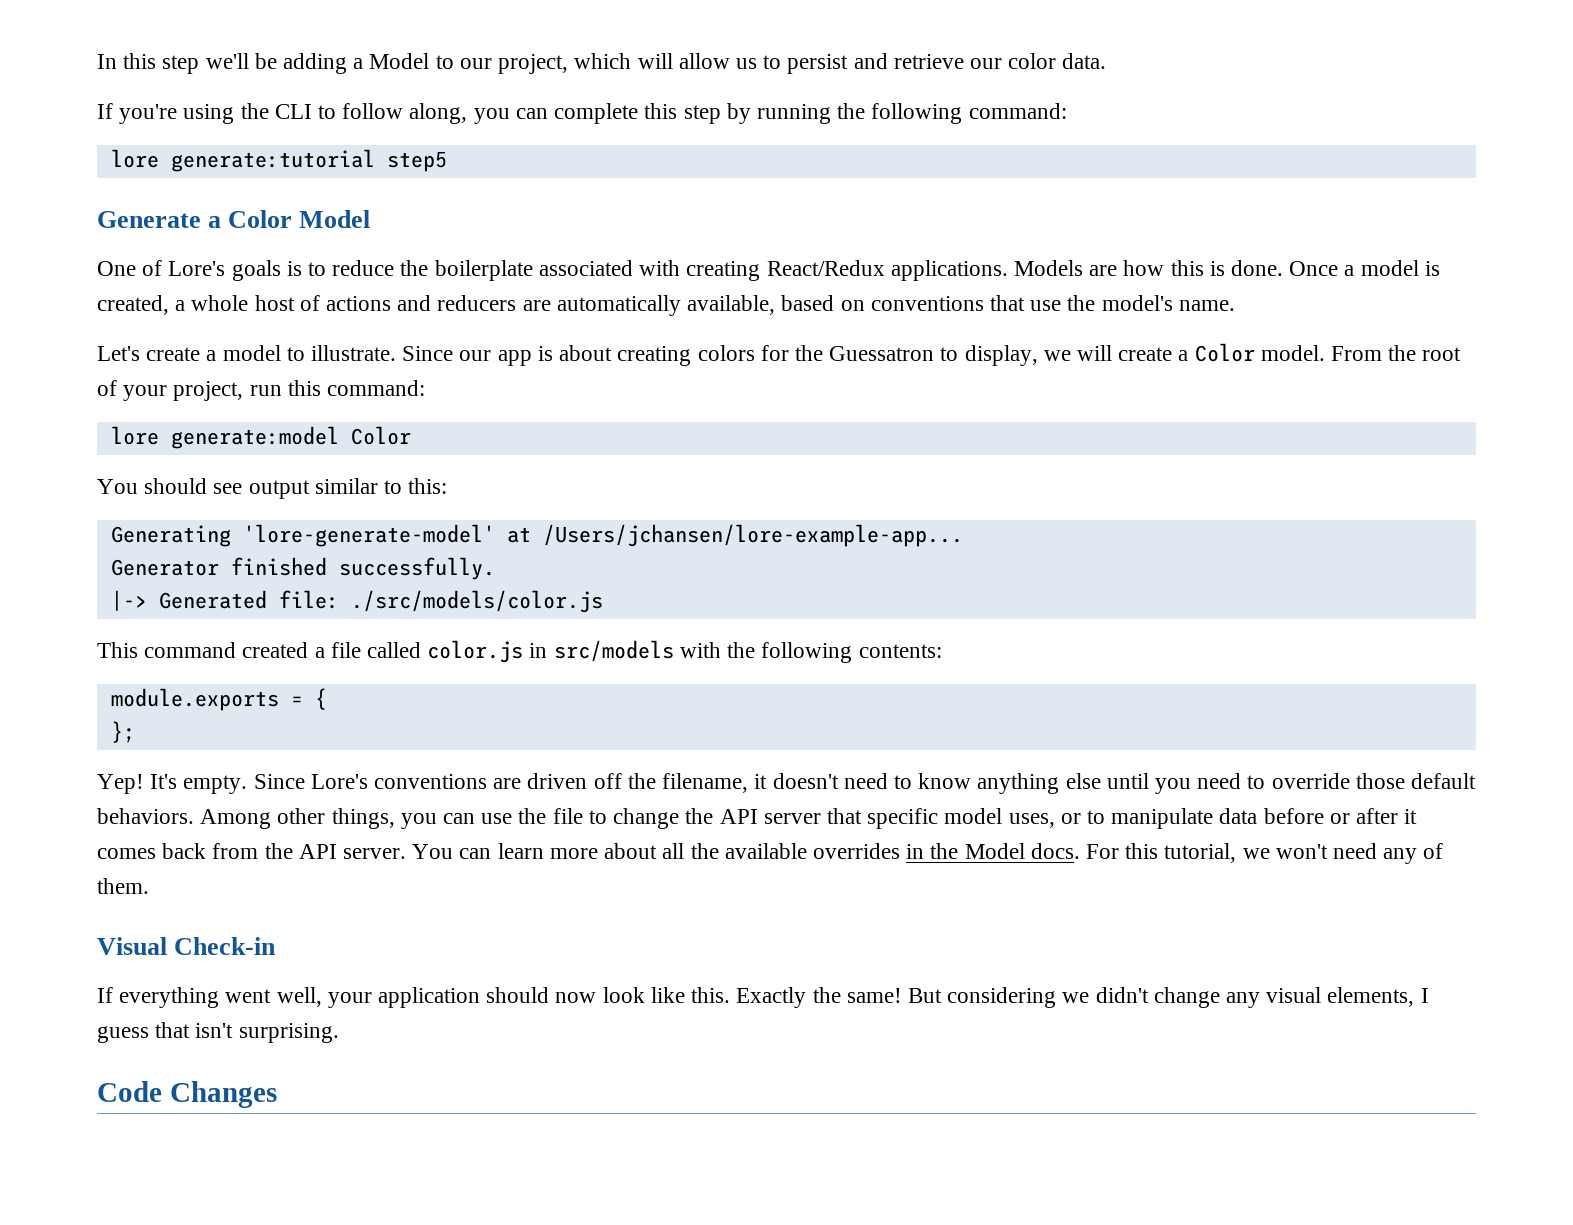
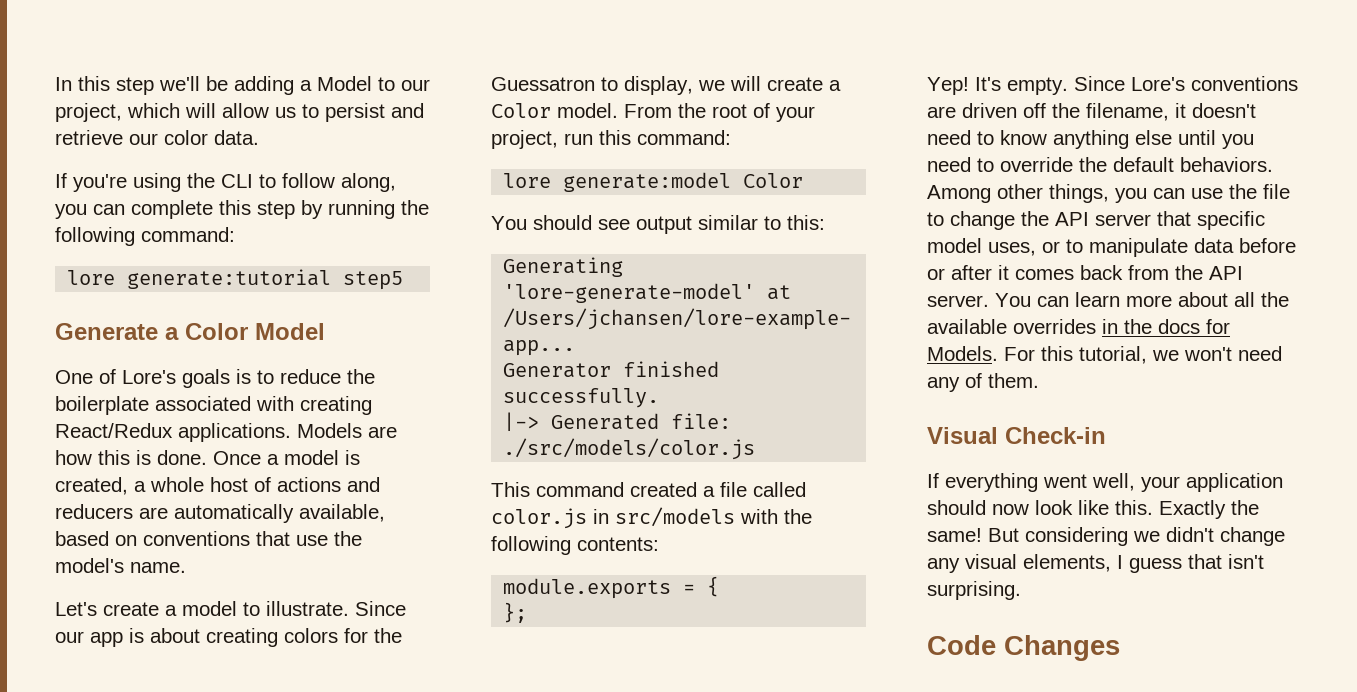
- Since Lore's conventions are driven off the filename, it doesn't need to know anything else until you need to override those default behaviors.
+ Since Lore's conventions are driven off the filename, it doesn't need to know anything else until you need to override the default behaviors.
- You can learn more about all the available overrides in the Model docs.
+ You can learn more about all the available overrides in the docs for Models.

